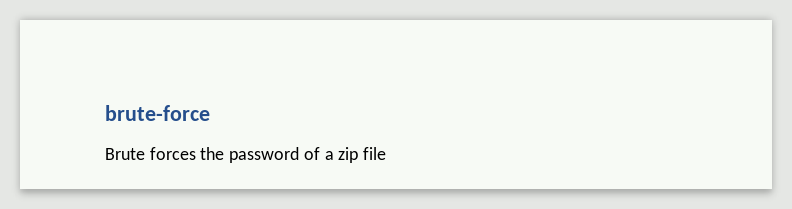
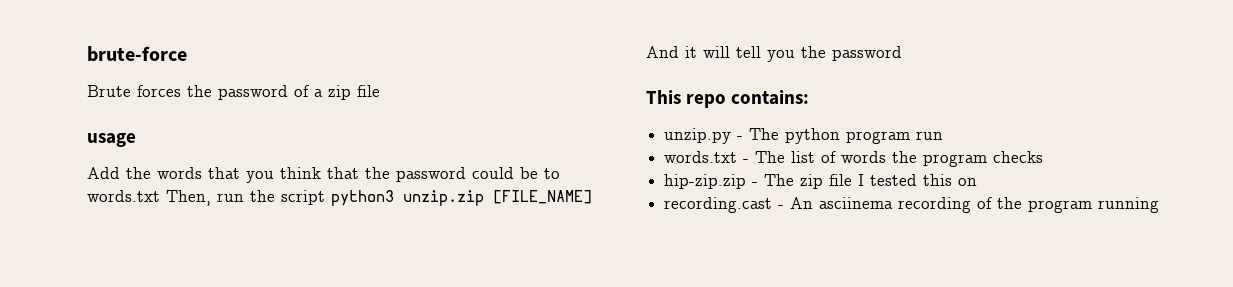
+ usage
+ Add the words that you think that the password could be to words.txt Then, run the script python3 unzip.zip [FILE_NAME] And it will tell you the password
+ This repo contains:
+ unzip.py - The python program run
+ words.txt - The list of words the program checks
+ hip-zip.zip - The zip file I tested this on
+ recording.cast - An asciinema recording of the program running

